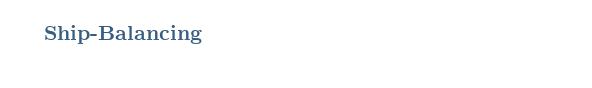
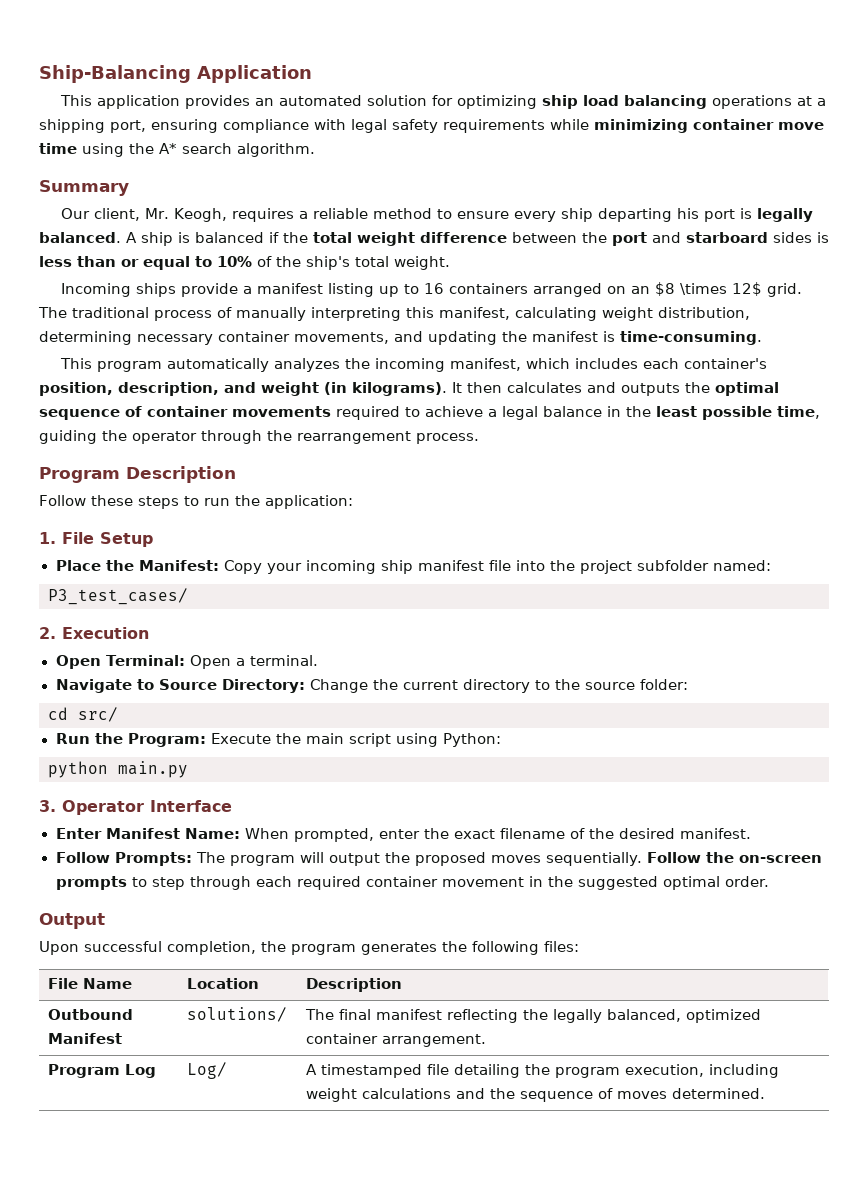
- Ship-Balancing
+ Ship-Balancing Application
+ This application provides an automated solution for optimizing ship load balancing operations at a shipping port, ensuring compliance with legal safety requirements while minimizing container move time using the A* search algorithm.
+ Summary
+ Our client, Mr. Keogh, requires a reliable method to ensure every ship departing his port is legally balanced. A ship is balanced if the total weight difference between the port and starboard sides is less than or equal to 10% of the ship's total weight.
+ Incoming ships provide a manifest listing up to 16 containers arranged on an $8 \times 12$ grid. The traditional process of manually interpreting this manifest, calculating weight distribution, determining necessary container movements, and updating the manifest is time-consuming.
+ This program automatically analyzes the incoming manifest, which includes each container's position, description, and weight (in kilograms). It then calculates and outputs the optimal sequence of container movements required to achieve a legal balance in the least possible time, guiding the operator through the rearrangement process.
+ Program Description
+ Follow these steps to run the application:
+ 1. File Setup
+ Place the Manifest: Copy your incoming ship manifest file into the project subfolder named:
+ P3_test_cases/
+ 2. Execution
+ Open Terminal: Open a terminal.
+ Navigate to Source Directory: Change the current directory to the source folder:
+ cd src/
+ Run the Program: Execute the main script using Python:
+ python main.py
+ 3. Operator Interface
+ Enter Manifest Name: When prompted, enter the exact filename of the desired manifest.
+ Follow Prompts: The program will output the proposed moves sequentially. Follow the on-screen prompts to step through each required container movement in the suggested optimal order.
+ Output
+ Upon successful completion, the program generates the following files:
+ File Name | Location | Description
+ Outbound Manifest | solutions/ | The final manifest reflecting the legally balanced, optimized container arrangement.
+ Program Log | Log/ | A timestamped file detailing the program execution, including weight calculations and the sequence of moves determined.

